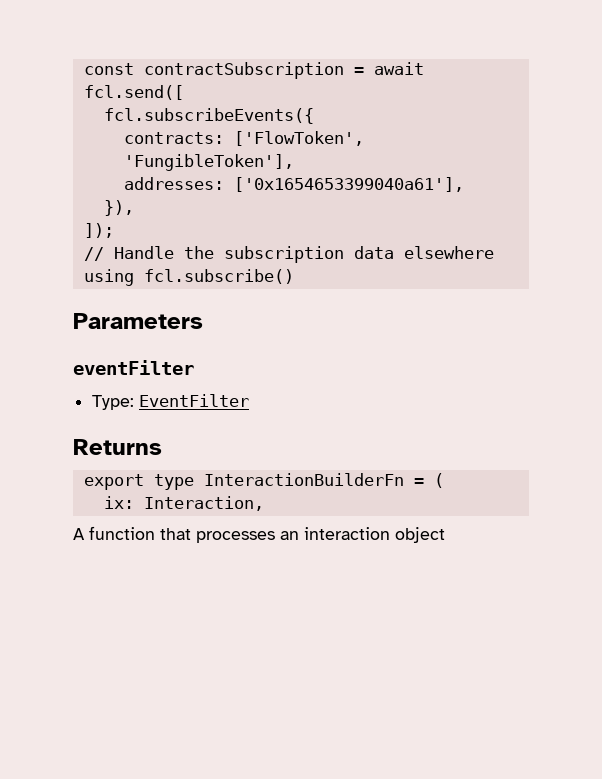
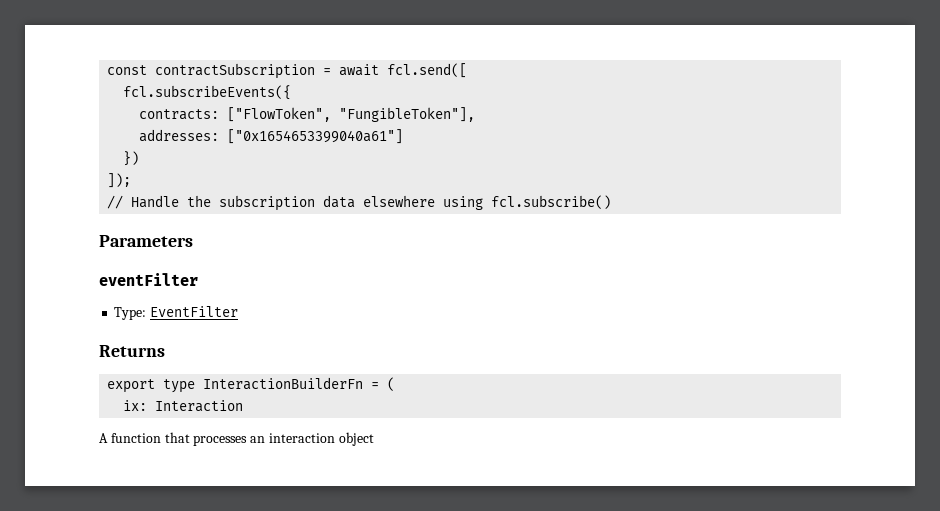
- contracts: ['FlowToken', 'FungibleToken'],
+ contracts: ["FlowToken", "FungibleToken"],
- addresses: ['0x1654653399040a61'],
- }),
+ addresses: ["0x1654653399040a61"]
+ })
- ix: Interaction,
+ ix: Interaction

